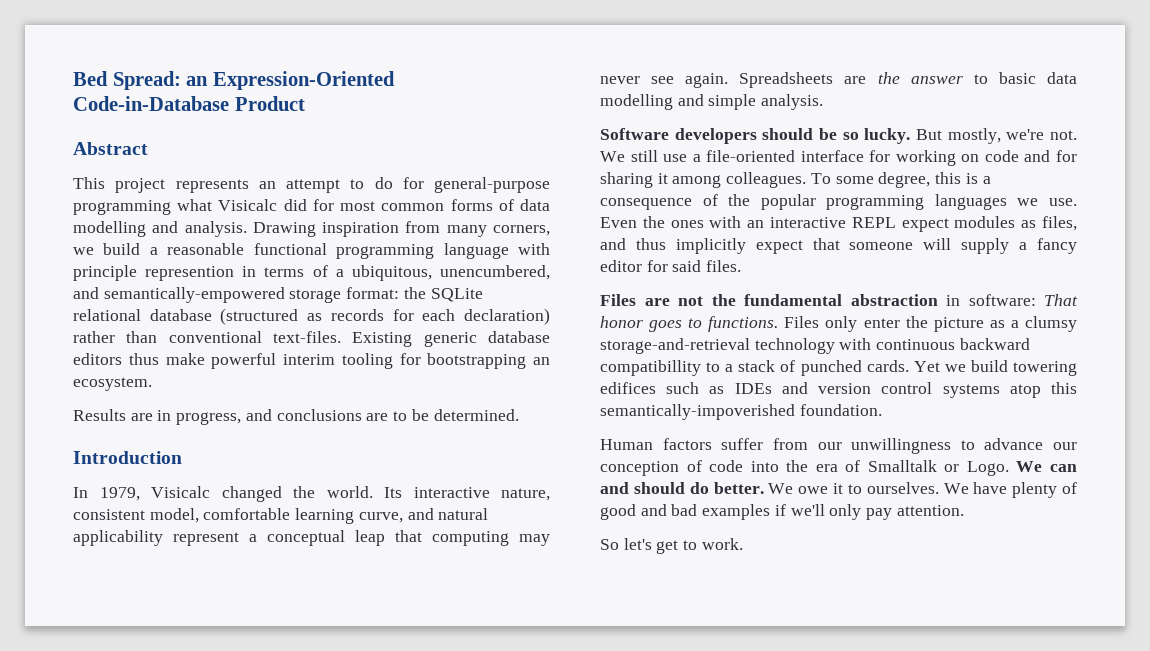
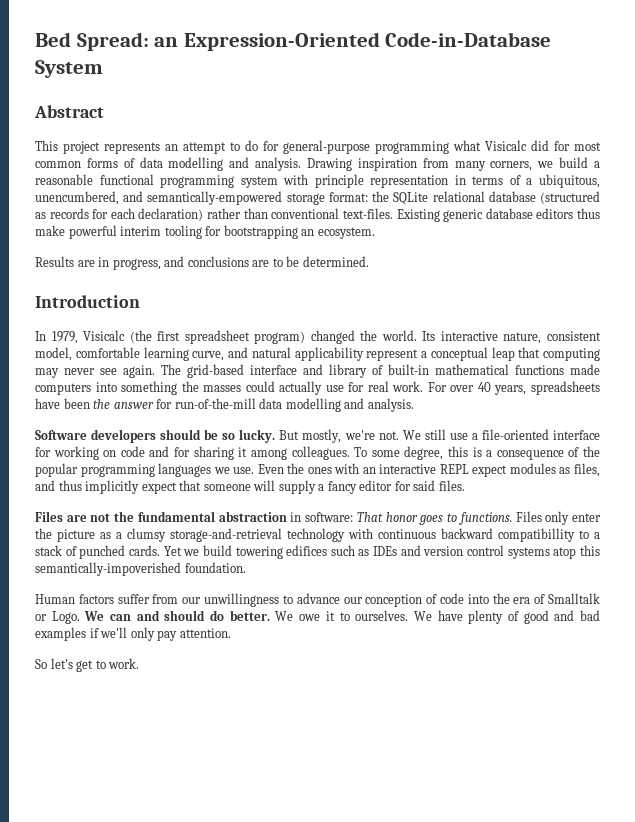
- Bed Spread: an Expression-Oriented Code-in-Database Product
+ Bed Spread: an Expression-Oriented Code-in-Database System
- Drawing inspiration from many corners, we build a reasonable functional programming language with principle represention in terms of a ubiquitous, unencumbered, and semantically-empowered storage format: the SQLite relational database (structured as records for each declaration) rather than conventional text-files.
+ Drawing inspiration from many corners, we build a reasonable functional programming system with principle representation in terms of a ubiquitous, unencumbered, and semantically-empowered storage format: the SQLite relational database (structured as records for each declaration) rather than conventional text-files.
- In 1979, Visicalc changed the world.
+ In 1979, Visicalc (the first spreadsheet program) changed the world.
- Spreadsheets are the answer to basic data modelling and simple analysis.
+ The grid-based interface and library of built-in mathematical functions made computers into something the masses could actually use for real work. For over 40 years, spreadsheets have been the answer for run-of-the-mill data modelling and analysis.

